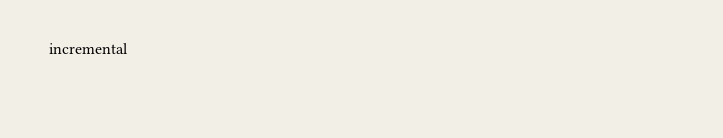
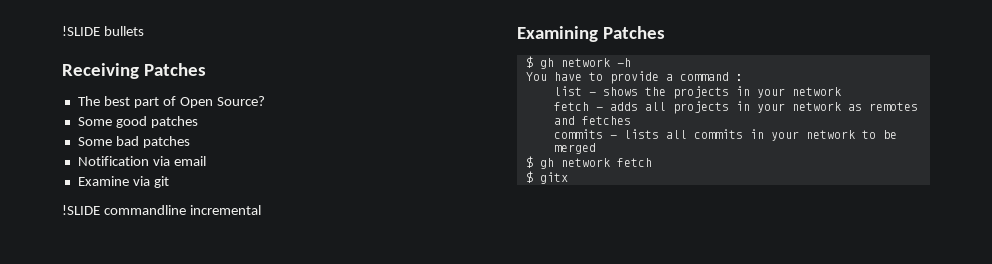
- incremental
+ !SLIDE bullets
+ Receiving Patches
+ The best part of Open Source?
+ Some good patches
+ Some bad patches
+ Notification via email
+ Examine via git
+ !SLIDE commandline incremental
+ Examining Patches
+ $ gh network -h
+ You have to provide a command :
+ list - shows the projects in your network
+ fetch - adds all projects in your network as remotes and fetches
+ commits - lists all commits in your network to be merged
+ $ gh network fetch
+ $ gitx

